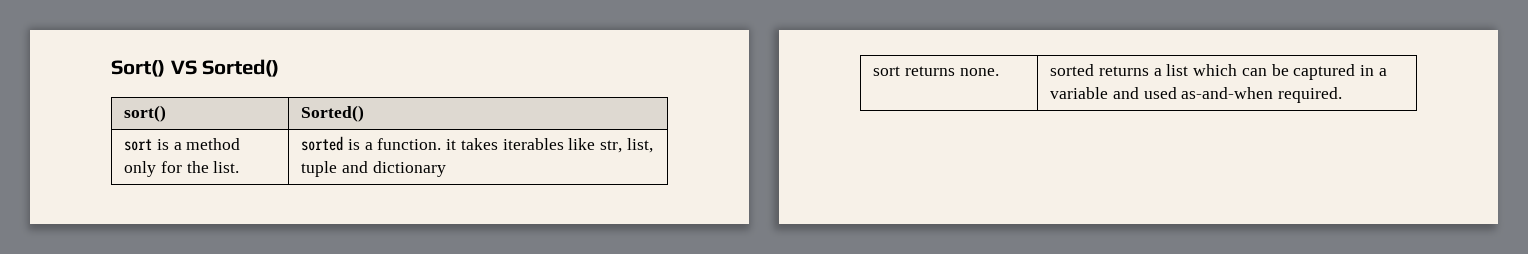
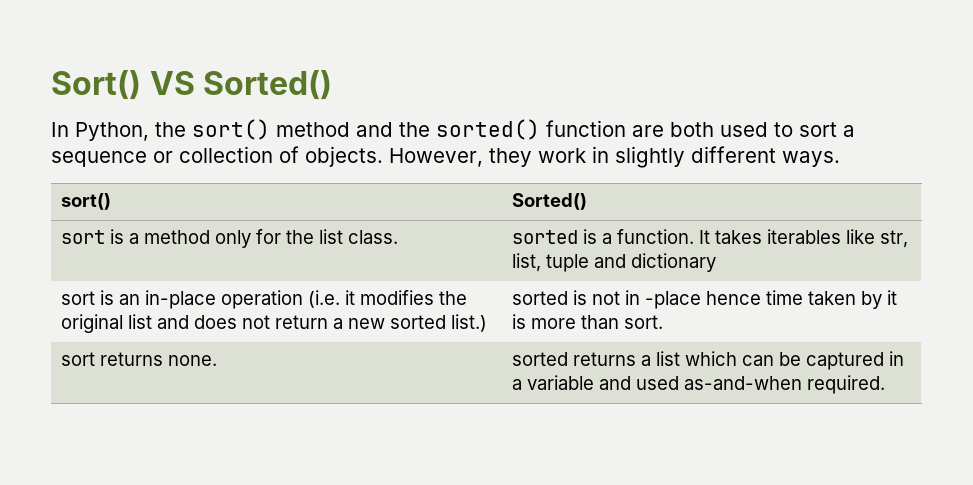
+ In Python, the sort() method and the sorted() function are both used to sort a sequence or collection of objects. However, they work in slightly different ways.
- sort is a method only for the list. | sorted is a function. it takes iterables like str, list, tuple and dictionary
+ sort is a method only for the list class. | sorted is a function. It takes iterables like str, list, tuple and dictionary
+ sort is an in-place operation (i.e. it modifies the original list and does not return a new sorted list.) | sorted is not in -place hence time taken by it is more than sort.

